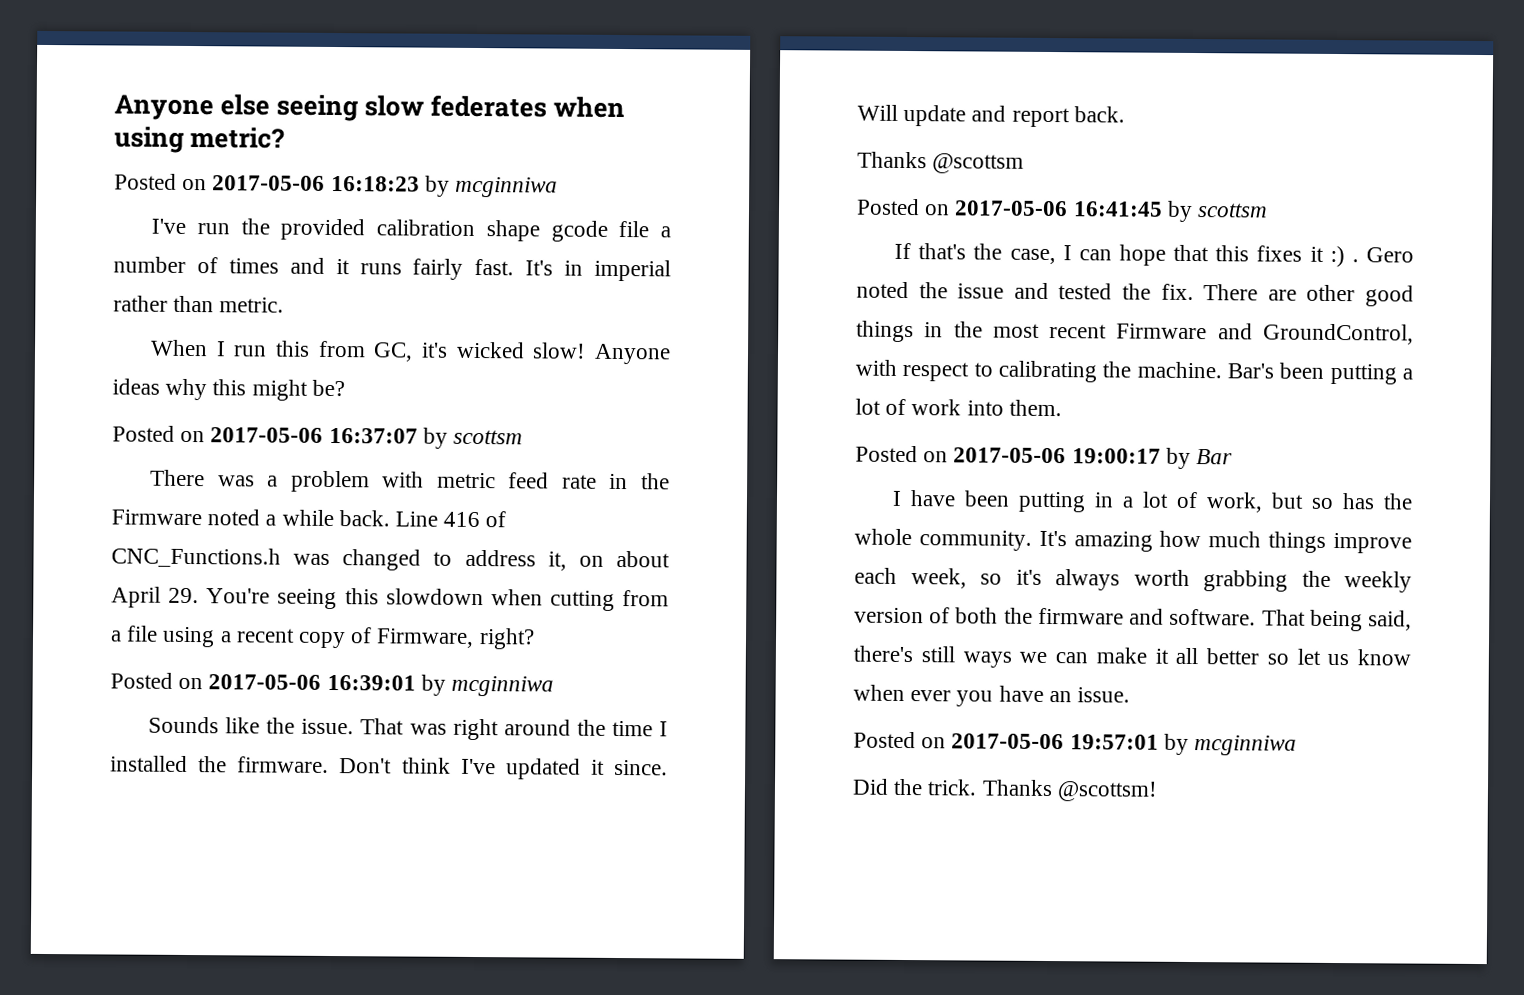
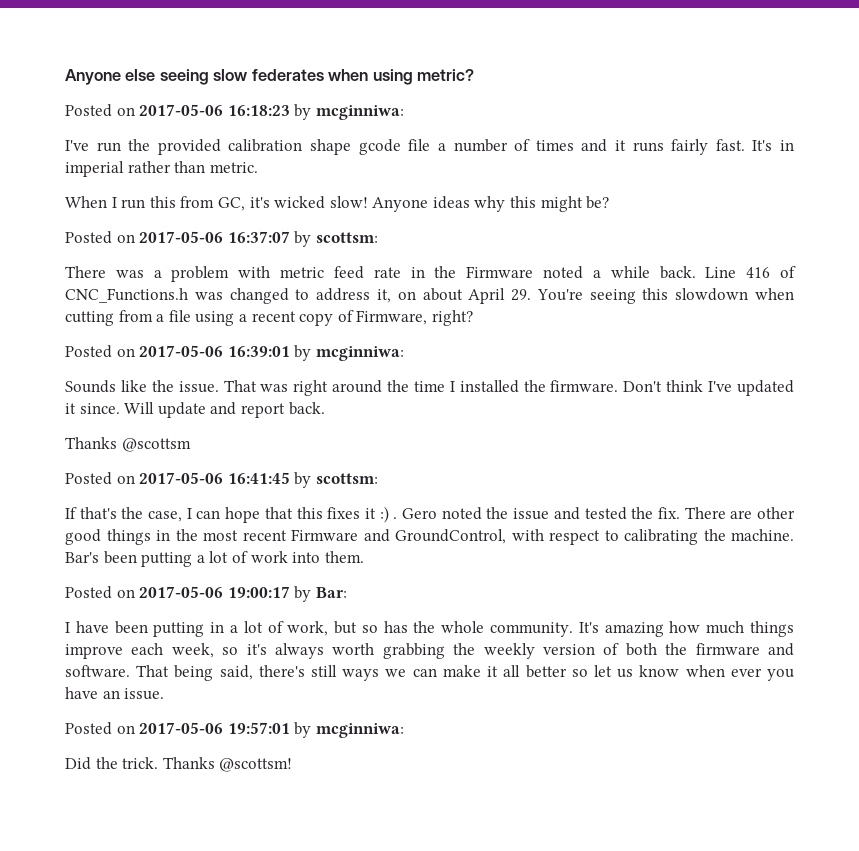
- Posted on 2017-05-06 16:18:23 by mcginniwa
+ Posted on 2017-05-06 16:18:23 by mcginniwa:
- Posted on 2017-05-06 16:37:07 by scottsm
+ Posted on 2017-05-06 16:37:07 by scottsm:
- Posted on 2017-05-06 16:39:01 by mcginniwa
+ Posted on 2017-05-06 16:39:01 by mcginniwa:
- Posted on 2017-05-06 16:41:45 by scottsm
+ Posted on 2017-05-06 16:41:45 by scottsm:
- Posted on 2017-05-06 19:00:17 by Bar
+ Posted on 2017-05-06 19:00:17 by Bar:
- Posted on 2017-05-06 19:57:01 by mcginniwa
+ Posted on 2017-05-06 19:57:01 by mcginniwa:

